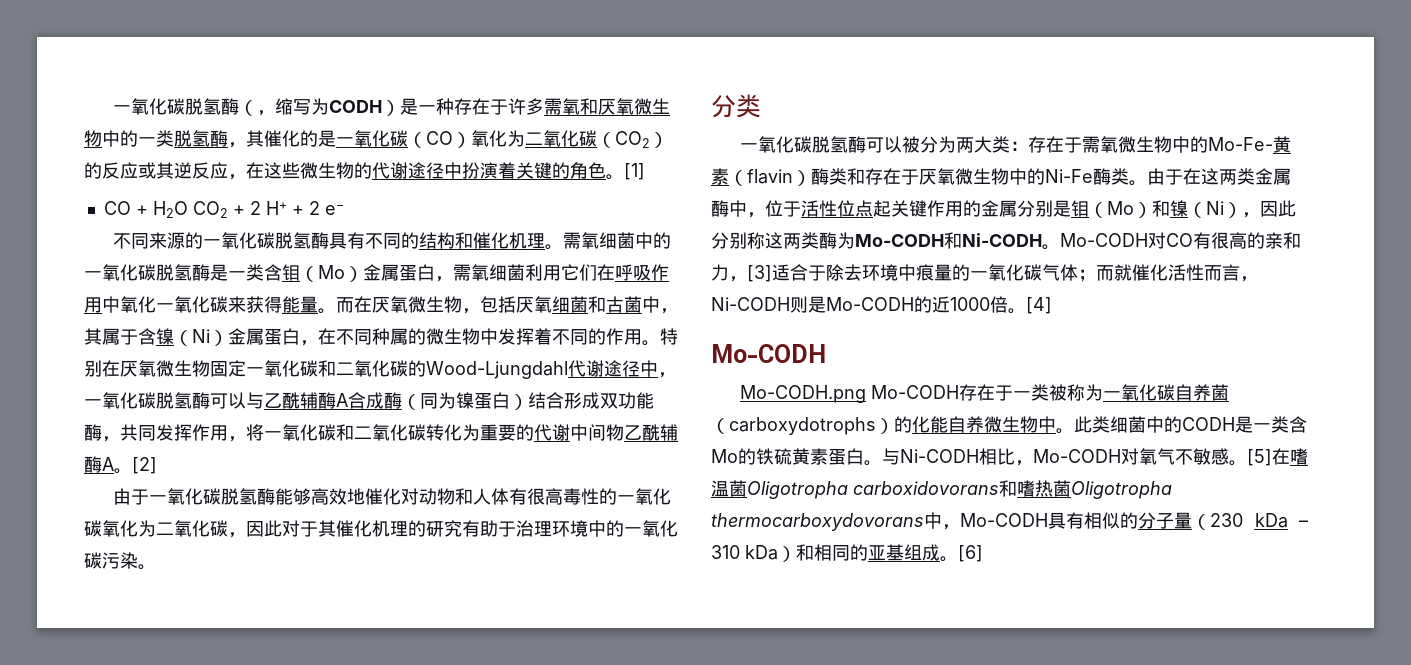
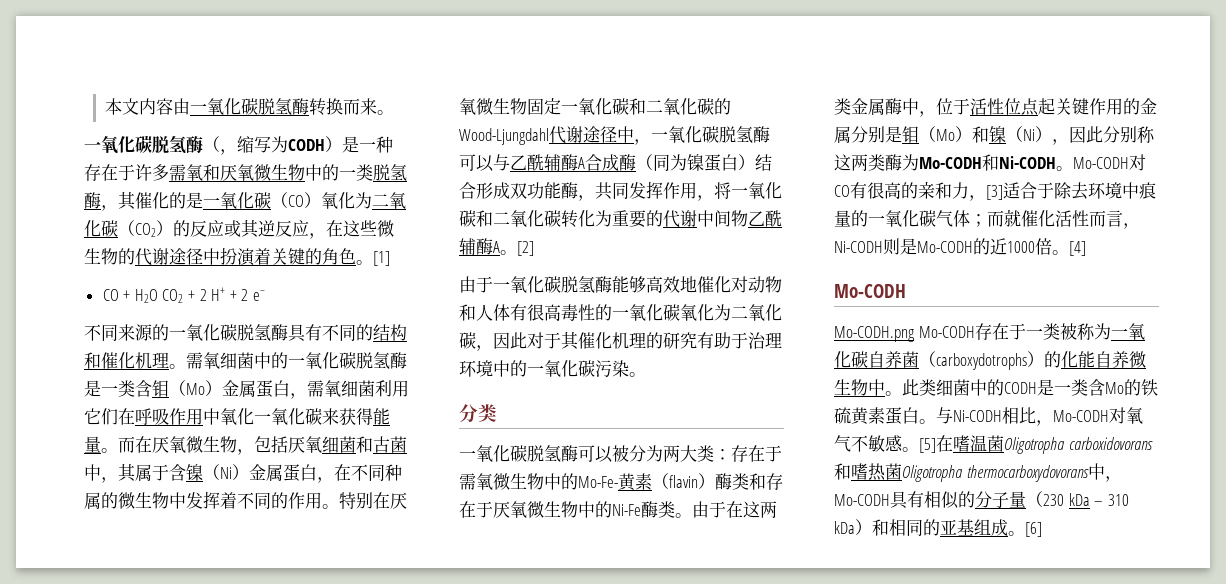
+ 本文内容由一氧化碳脱氢酶转换而来。

